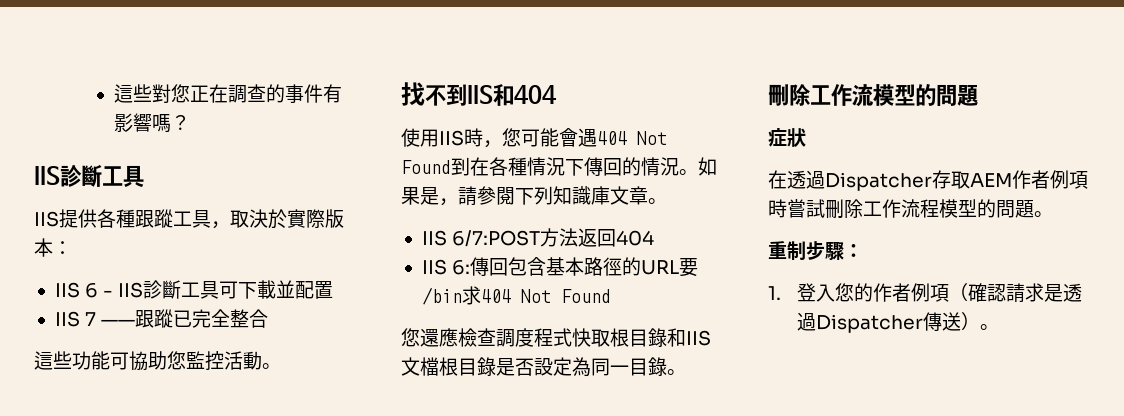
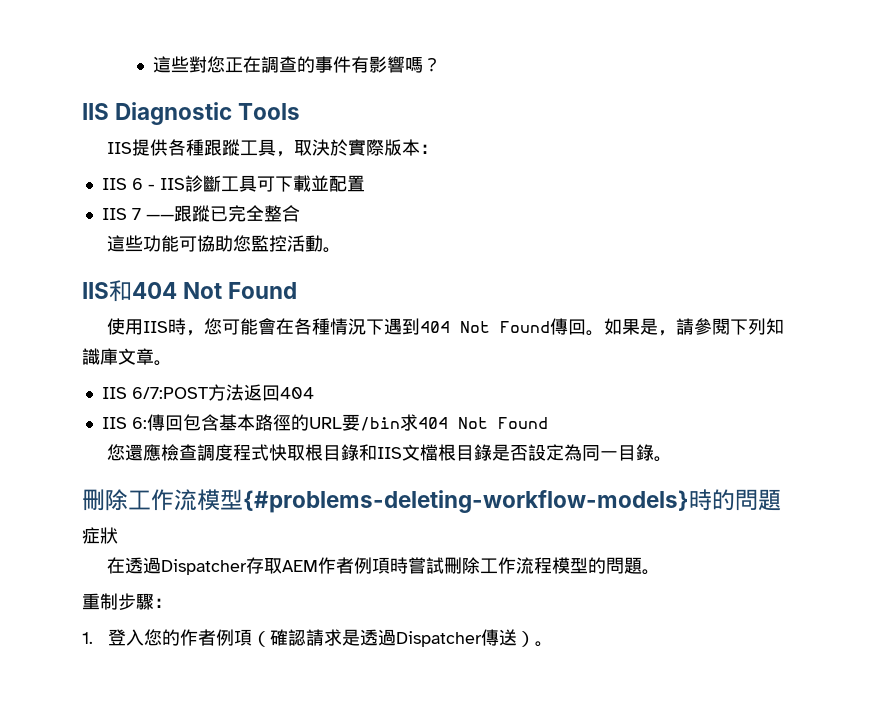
  這些對您正在調查的事件有影響嗎？
- IIS診斷工具
+ IIS Diagnostic Tools
- 找不到IIS和404
+ IIS和404 Not Found
- 使用IIS時，您可能會遇404 Not Found到在各種情況下傳回的情況。
+ 使用IIS時，您可能會在各種情況下遇到404 Not Found傳回。
- 刪除工作流模型的問題
+ 刪除工作流模型{#problems-deleting-workflow-models}時的問題

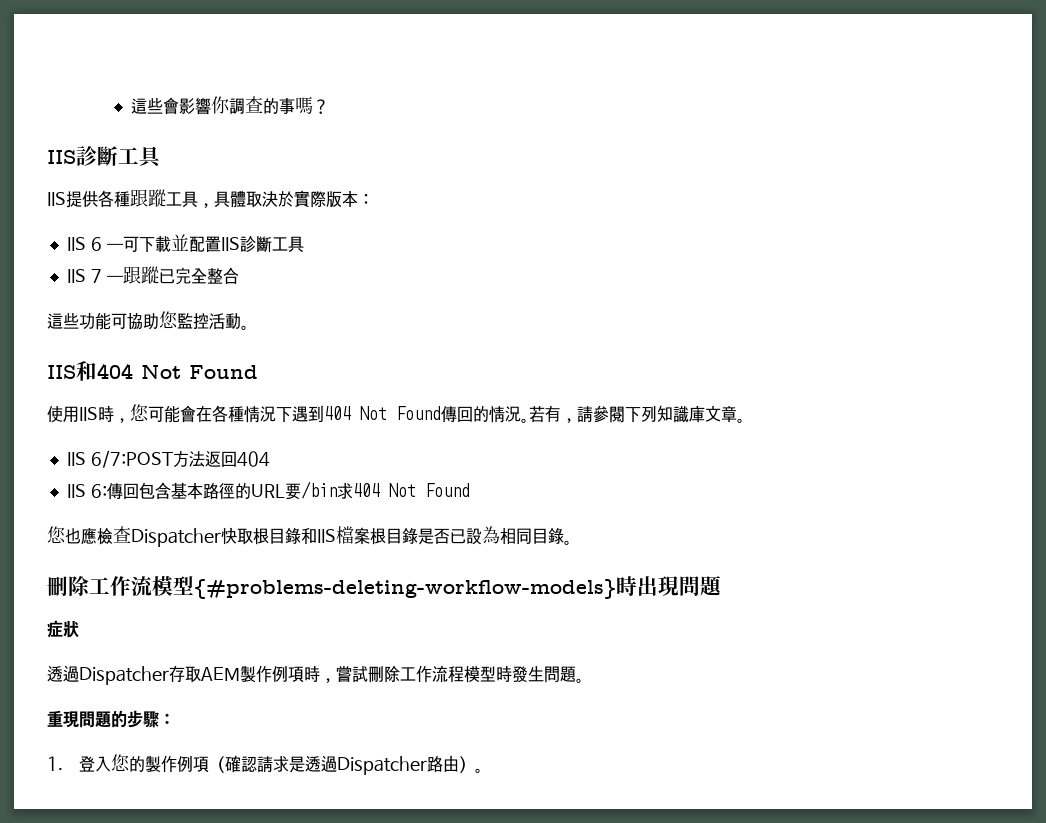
- 這些對您正在調查的事件有影響嗎？
- IIS Diagnostic Tools
+ 這些會影響你調查的事嗎？
+ IIS診斷工具
- IIS提供各種跟蹤工具，取決於實際版本：
+ IIS提供各種跟蹤工具，具體取決於實際版本：
- IIS 6 - IIS診斷工具可下載並配置
+ IIS 6 —可下載並配置IIS診斷工具
- IIS 7 ——跟蹤已完全整合
+ IIS 7 —跟蹤已完全整合
- 使用IIS時，您可能會在各種情況下遇到404 Not Found傳回。如果是，請參閱下列知識庫文章。
+ 使用IIS時，您可能會在各種情況下遇到404 Not Found傳回的情況。若有，請參閱下列知識庫文章。
- 您還應檢查調度程式快取根目錄和IIS文檔根目錄是否設定為同一目錄。
+ 您也應檢查Dispatcher快取根目錄和IIS檔案根目錄是否已設為相同目錄。
- 刪除工作流模型{#problems-deleting-workflow-models}時的問題
+ 刪除工作流模型{#problems-deleting-workflow-models}時出現問題
- 在透過Dispatcher存取AEM作者例項時嘗試刪除工作流程模型的問題。
+ 透過Dispatcher存取AEM製作例項時，嘗試刪除工作流程模型時發生問題。
- 重制步驟：
+ 重現問題的步驟：
- 1.登入您的作者例項（確認請求是透過Dispatcher傳送）。
+ 1.登入您的製作例項（確認請求是透過Dispatcher路由）。

